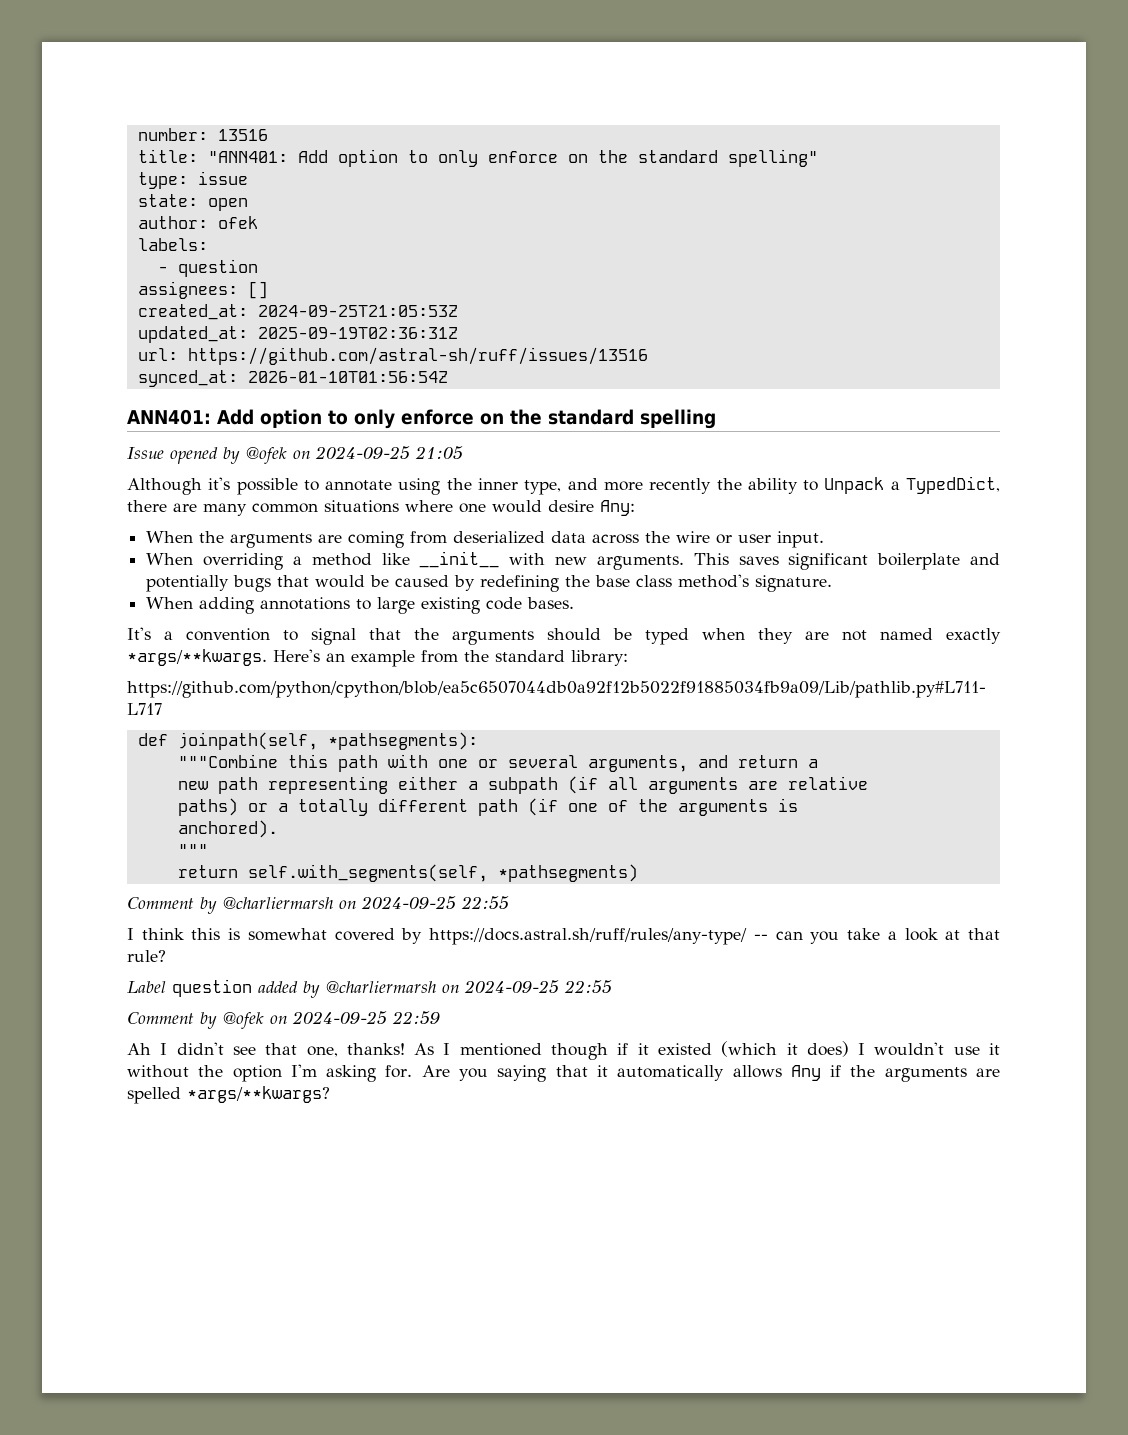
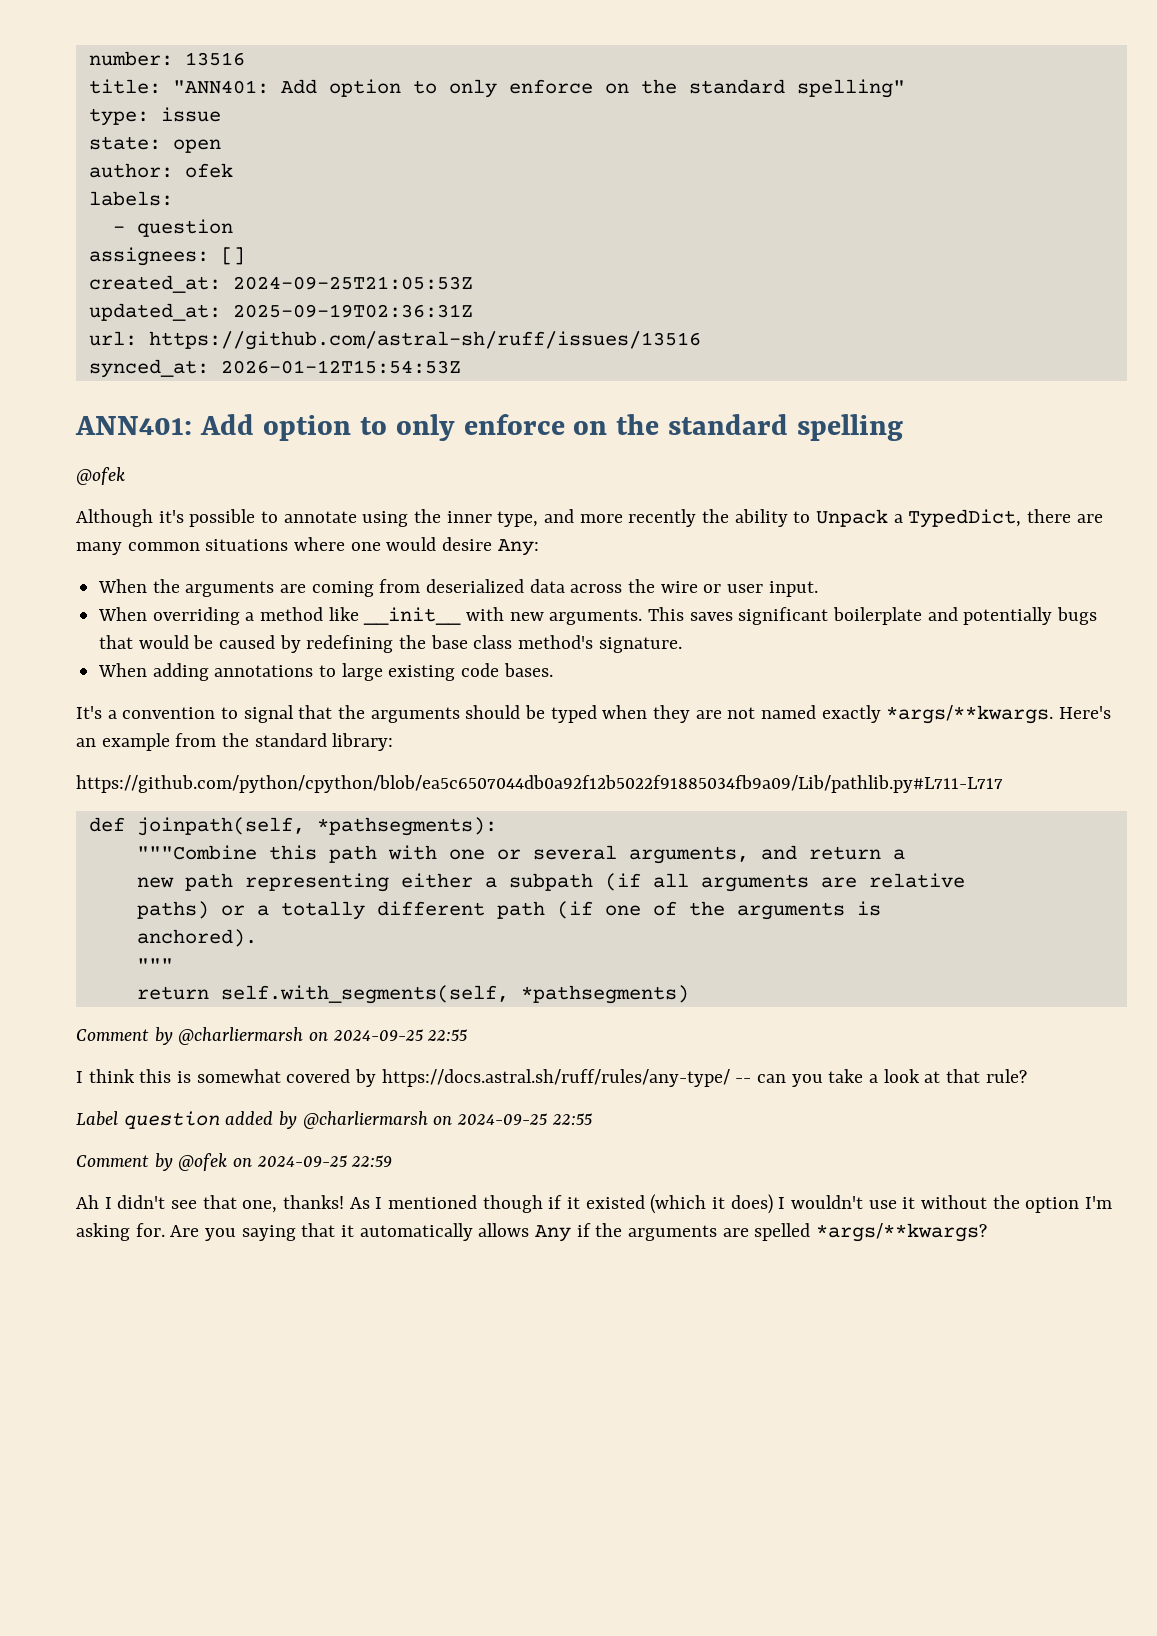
- synced_at: 2026-01-10T01:56:54Z
+ synced_at: 2026-01-12T15:54:53Z
  ANN401: Add option to only enforce on the standard spelling
- Issue opened by @ofek on 2024-09-25 21:05
+ @ofek

